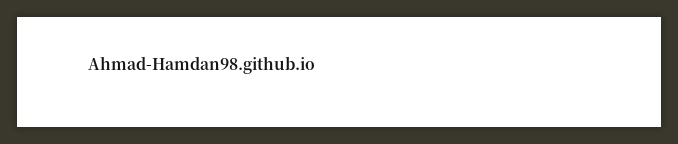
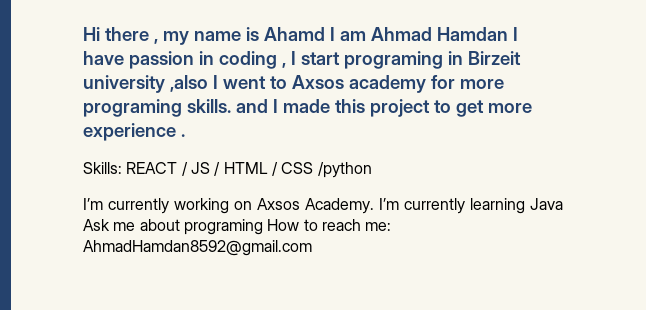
- Ahmad-Hamdan98.github.io
+ Hi there , my name is Ahamd I am Ahmad Hamdan I have passion in coding , I start programing in Birzeit university ,also I went to Axsos academy for more programing skills. and I made this project to get more experience .
+ Skills: REACT / JS / HTML / CSS /python
+ I’m currently working on Axsos Academy. I’m currently learning Java Ask me about programing How to reach me: AhmadHamdan8592@gmail.com

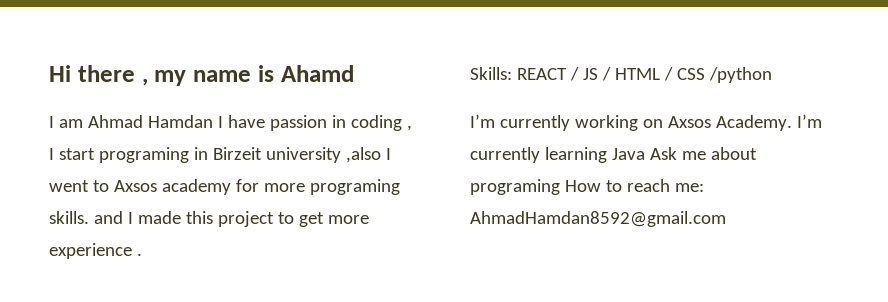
- Hi there , my name is Ahamd I am Ahmad Hamdan I have passion in coding , I start programing in Birzeit university ,also I went to Axsos academy for more programing skills. and I made this project to get more experience .
+ Hi there , my name is Ahamd
+ I am Ahmad Hamdan I have passion in coding , I start programing in Birzeit university ,also I went to Axsos academy for more programing skills. and I made this project to get more experience .

